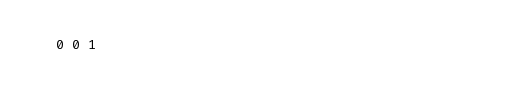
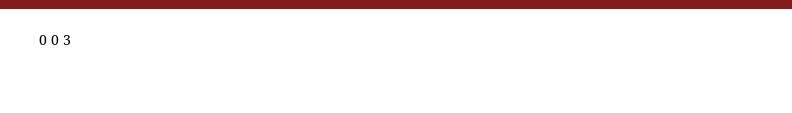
- 0 0 1
+ 0 0 3

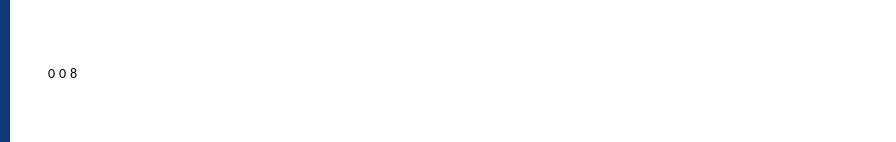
- 0 0 3
+ 0 0 8

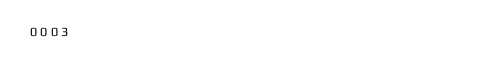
- 0 0 8
+ 0 0 0 3

